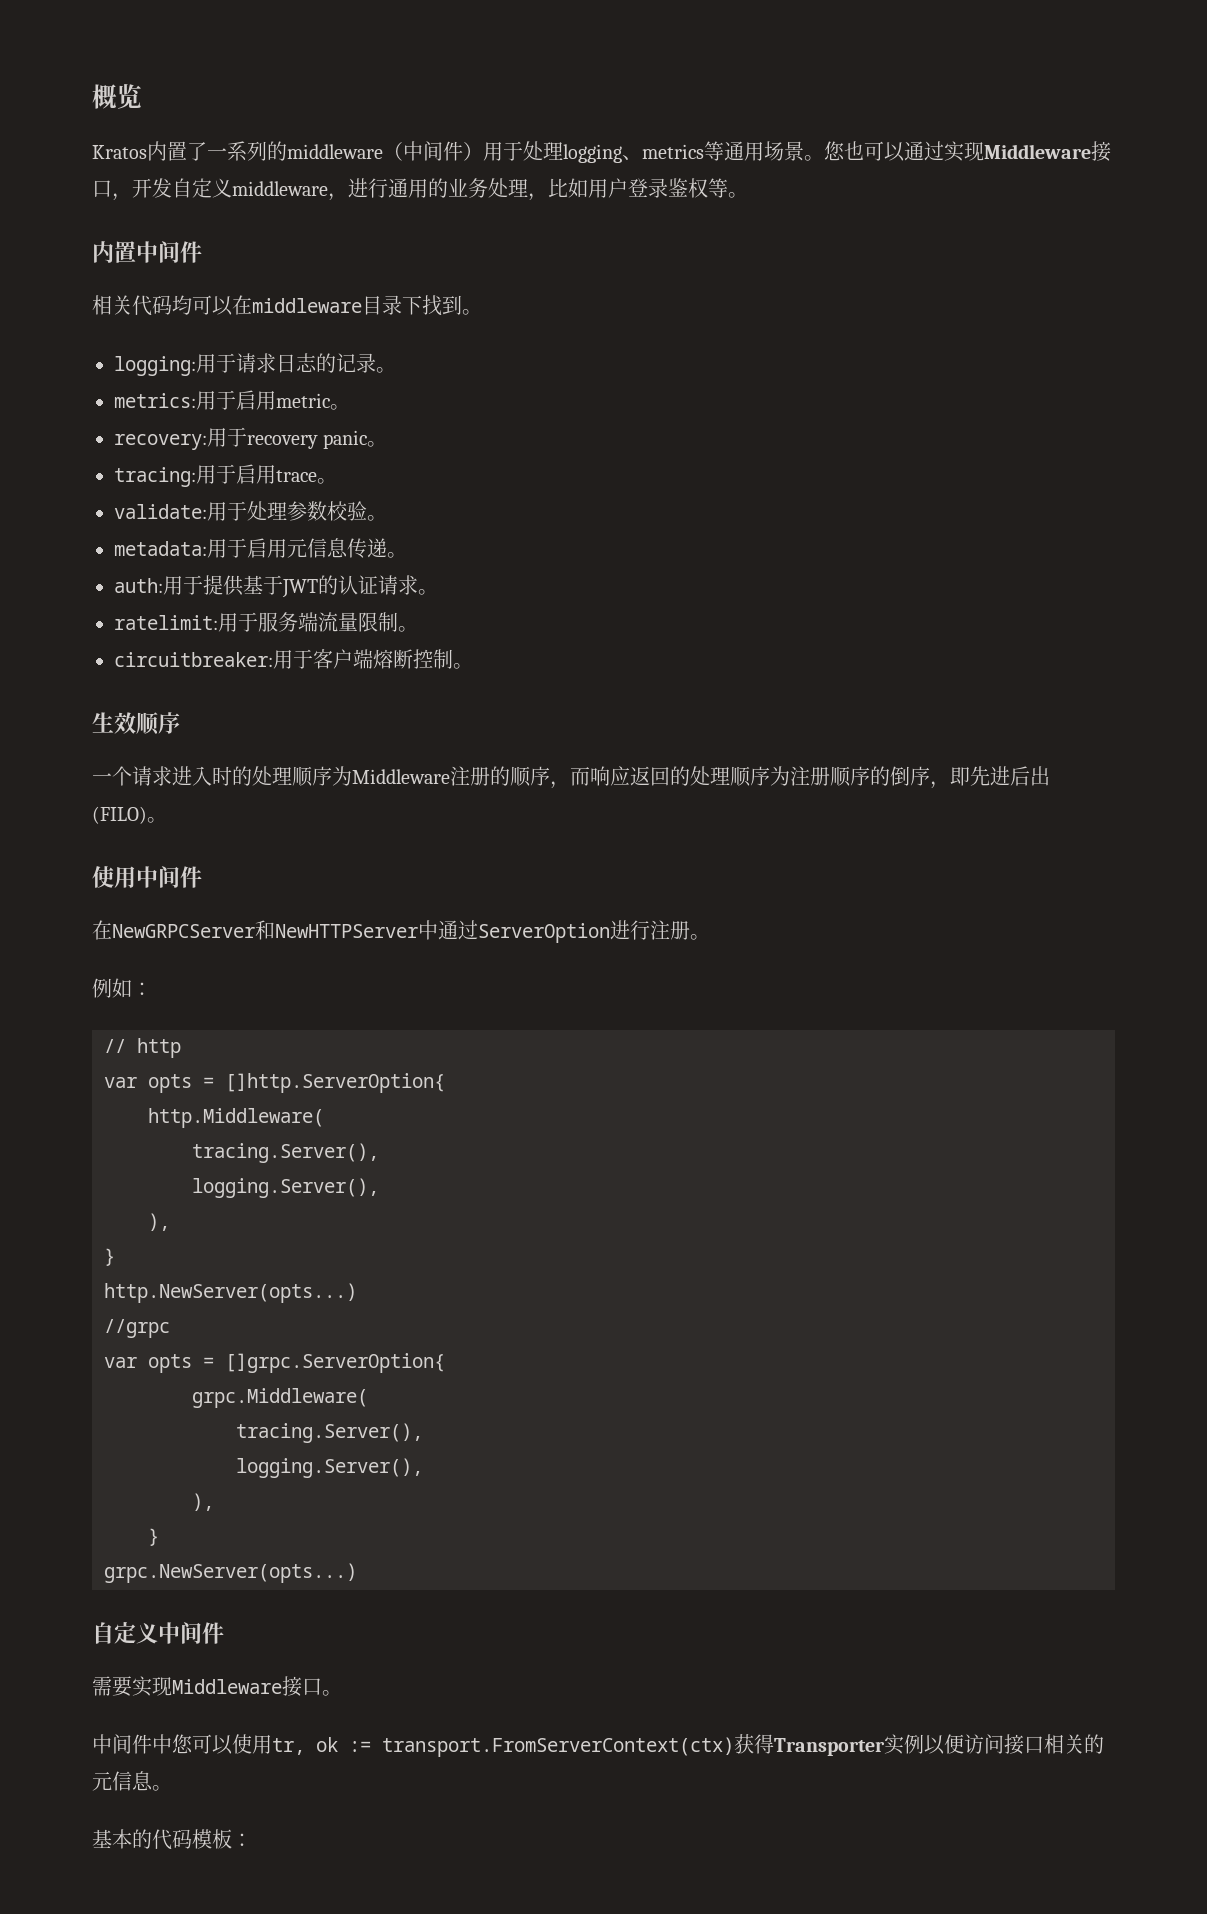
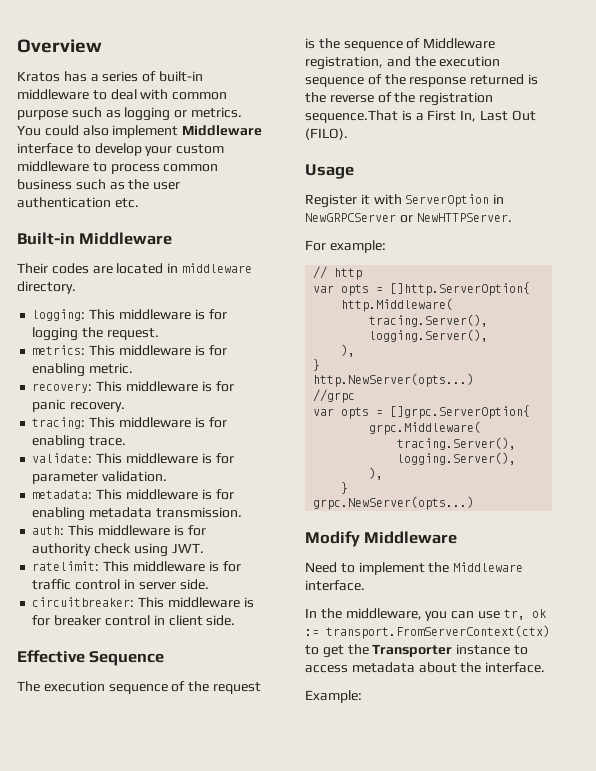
- 概览
+ Overview
- Kratos内置了一系列的middleware（中间件）用于处理logging、metrics等通用场景。您也可以通过实现Middleware接口，开发自定义middleware，进行通用的业务处理，比如用户登录鉴权等。
- 内置中间件
- 相关代码均可以在middleware目录下找到。
- logging:用于请求日志的记录。
- metrics:用于启用metric。
- recovery:用于recovery panic。
- tracing:用于启用trace。
- validate:用于处理参数校验。
- metadata:用于启用元信息传递。
- auth:用于提供基于JWT的认证请求。
- ratelimit:用于服务端流量限制。
- circuitbreaker:用于客户端熔断控制。
- 生效顺序
- 一个请求进入时的处理顺序为Middleware注册的顺序，而响应返回的处理顺序为注册顺序的倒序，即先进后出(FILO)。
- 使用中间件
- 在NewGRPCServer和NewHTTPServer中通过ServerOption进行注册。
- 例如：
+ Kratos has a series of built-in middleware to deal with common purpose such as logging or metrics. You could also implement Middleware interface to develop your custom middleware to process common business such as the user authentication etc.
+ Built-in Middleware
+ Their codes are located in middleware directory.
+ logging: This middleware is for logging the request.
+ metrics: This middleware is for enabling metric.
+ recovery: This middleware is for panic recovery.
+ tracing: This middleware is for enabling trace.
+ validate: This middleware is for parameter validation.
+ metadata: This middleware is for enabling metadata transmission.
+ auth: This middleware is for authority check using JWT.
+ ratelimit: This middleware is for traffic control in server side.
+ circuitbreaker: This middleware is for breaker control in client side.
+ Effective Sequence
+ The execution sequence of the request is the sequence of Middleware registration, and the execution sequence of the response returned is the reverse of the registration sequence.That is a First In, Last Out (FILO).
+ Usage
+ Register it with ServerOption in NewGRPCServer or NewHTTPServer.
+ For example:
- 自定义中间件
- 需要实现Middleware接口。
- 中间件中您可以使用tr, ok := transport.FromServerContext(ctx)获得Transporter实例以便访问接口相关的元信息。
- 基本的代码模板：
+ Modify Middleware
+ Need to implement the Middleware interface.
+ In the middleware, you can use tr, ok := transport.FromServerContext(ctx) to get the Transporter instance to access metadata about the interface.
+ Example:

